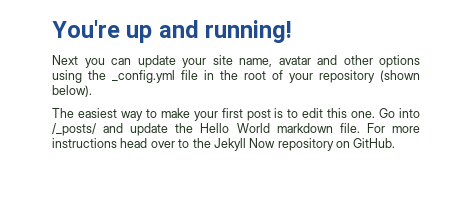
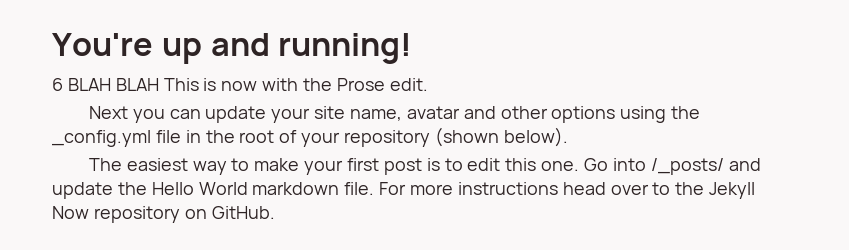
+ 6 BLAH BLAH This is now with the Prose edit.

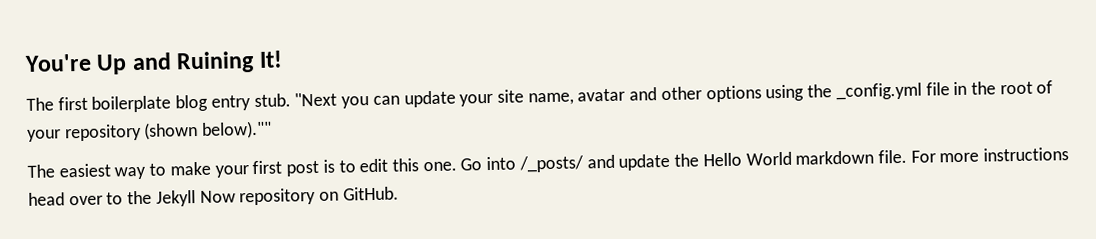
- You're up and running!
- 6 BLAH BLAH This is now with the Prose edit.
- Next you can update your site name, avatar and other options using the _config.yml file in the root of your repository (shown below).
+ You're Up and Ruining It!
+ The first boilerplate blog entry stub. "Next you can update your site name, avatar and other options using the _config.yml file in the root of your repository (shown below).""

